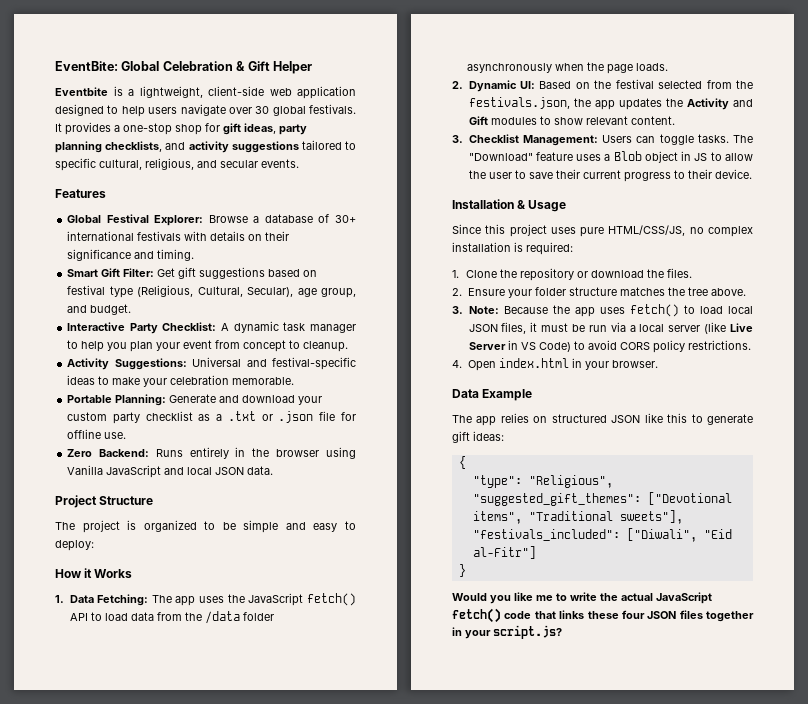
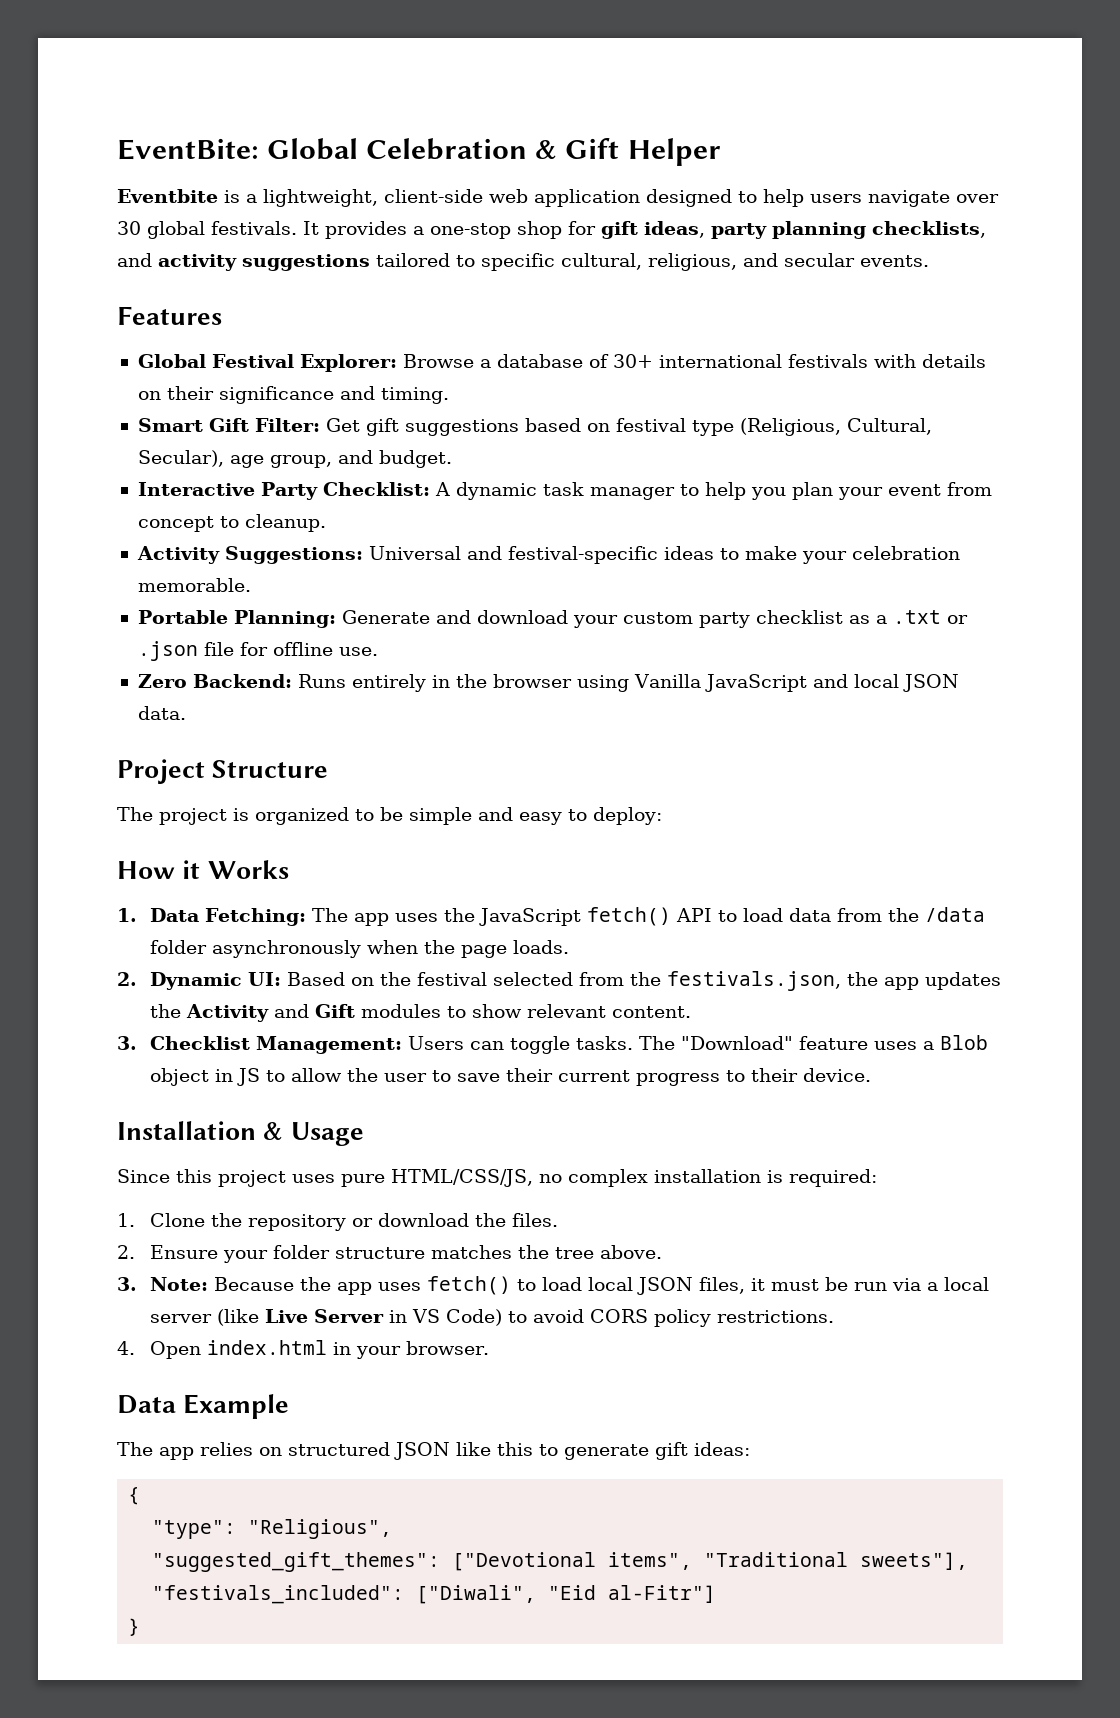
- Would you like me to write the actual JavaScript fetch() code that links these four JSON files together in your script.js?

